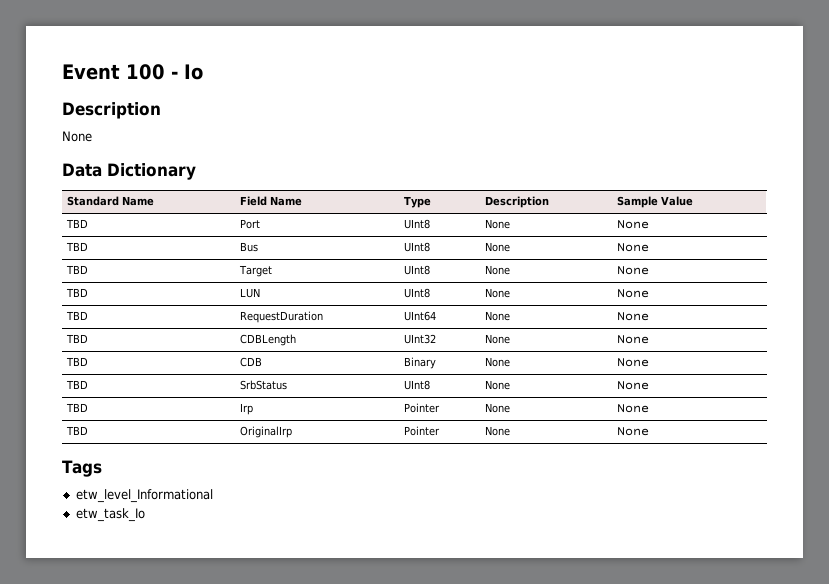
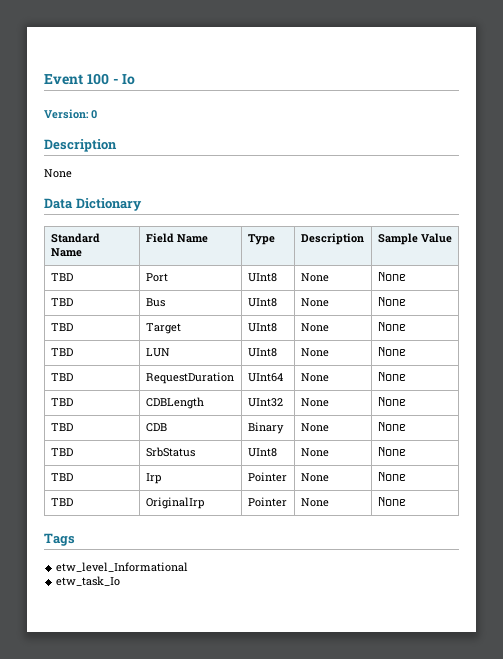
+ Version: 0

